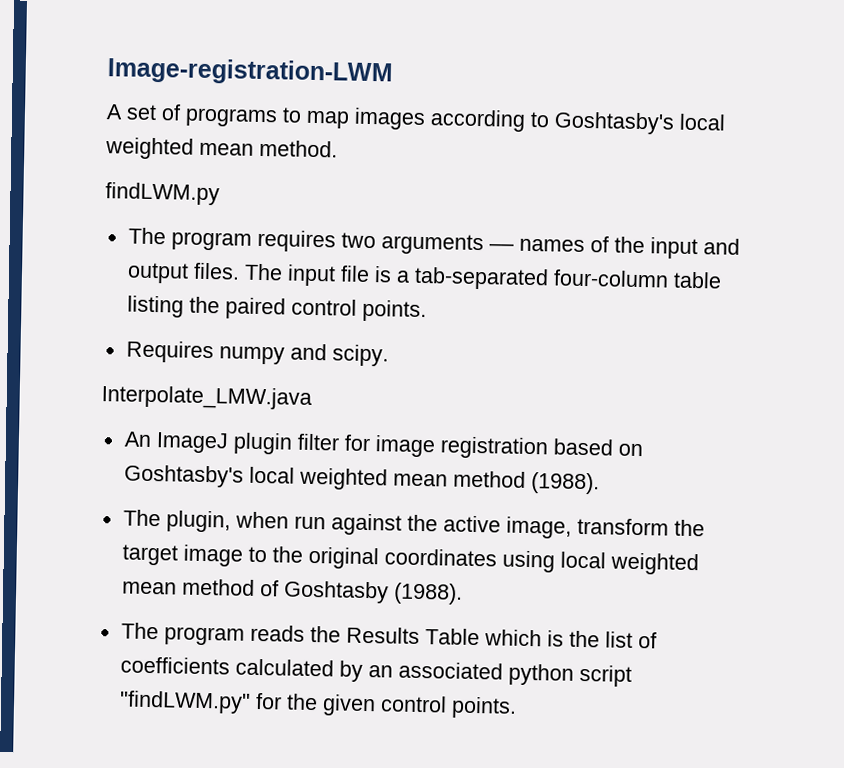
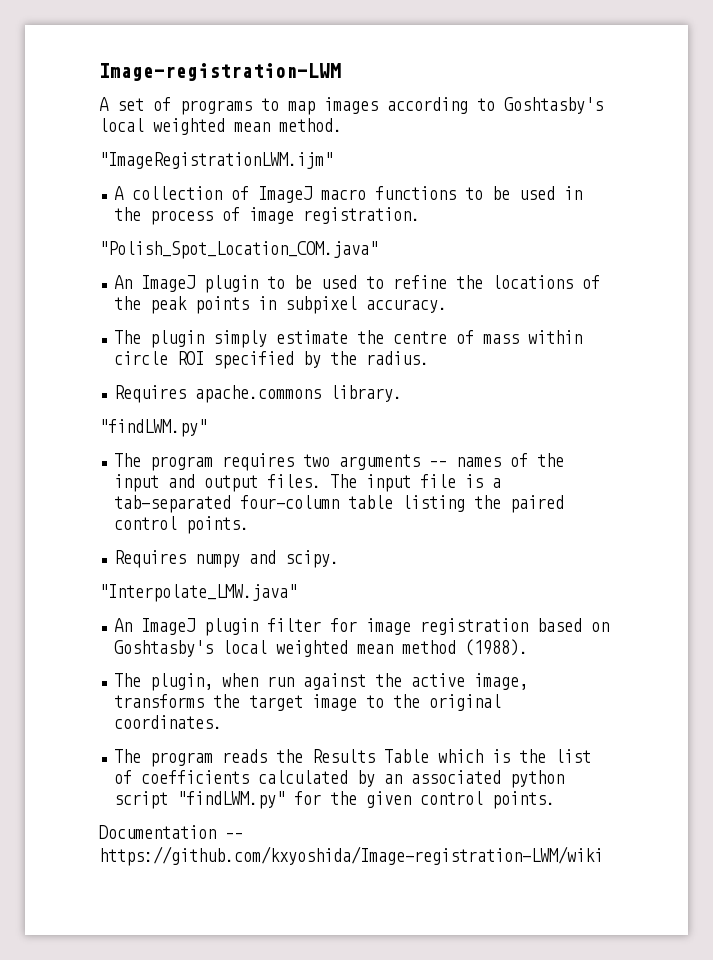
- findLWM.py
+ "ImageRegistrationLWM.ijm"
+ A collection of ImageJ macro functions to be used in the process of image registration.
+ "Polish_Spot_Location_COM.java"
+ An ImageJ plugin to be used to refine the locations of the peak points in subpixel accuracy.
+ The plugin simply estimate the centre of mass within circle ROI specified by the radius.
+ Requires apache.commons library.
+ "findLWM.py"
- Interpolate_LMW.java
+ "Interpolate_LMW.java"
- The plugin, when run against the active image, transform the target image to the original coordinates using local weighted mean method of Goshtasby (1988).
+ The plugin, when run against the active image, transforms the target image to the original coordinates.
+ Documentation –– https://github.com/kxyoshida/Image-registration-LWM/wiki

